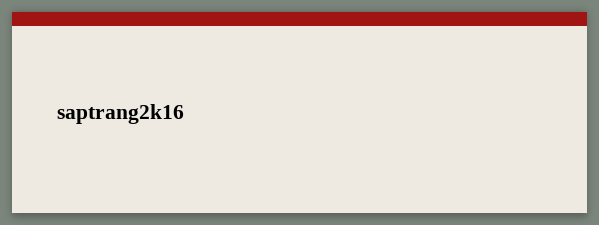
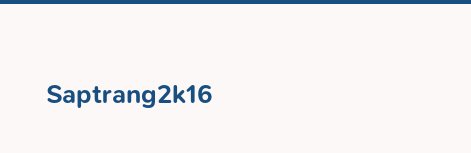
- saptrang2k16
+ Saptrang2k16

